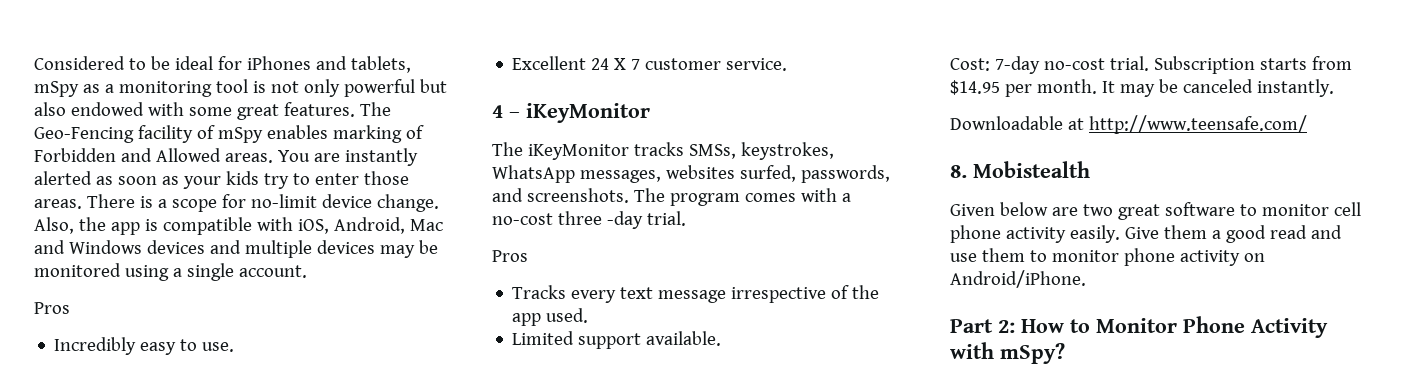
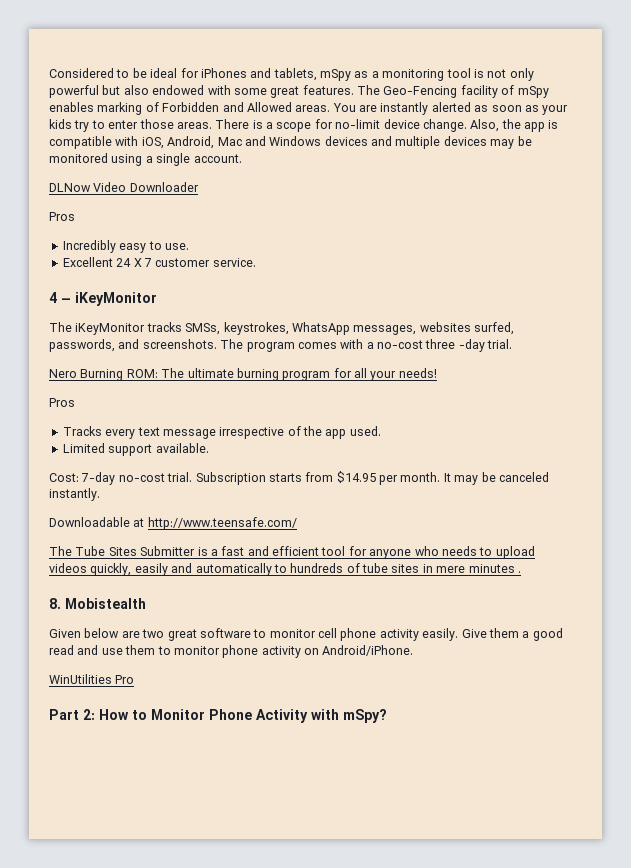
+ DLNow Video Downloader
+ Nero Burning ROM: The ultimate burning program for all your needs!
+ The Tube Sites Submitter is a fast and efficient tool for anyone who needs to upload videos quickly, easily and automatically to hundreds of tube sites in mere minutes .
+ WinUtilities Pro

